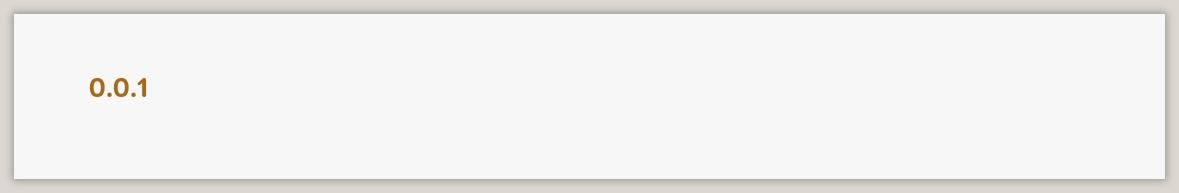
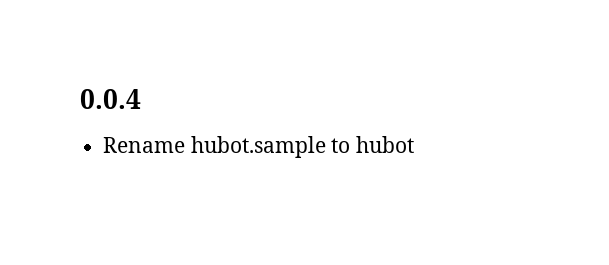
- 0.0.1
+ 0.0.4
+ Rename hubot.sample to hubot

